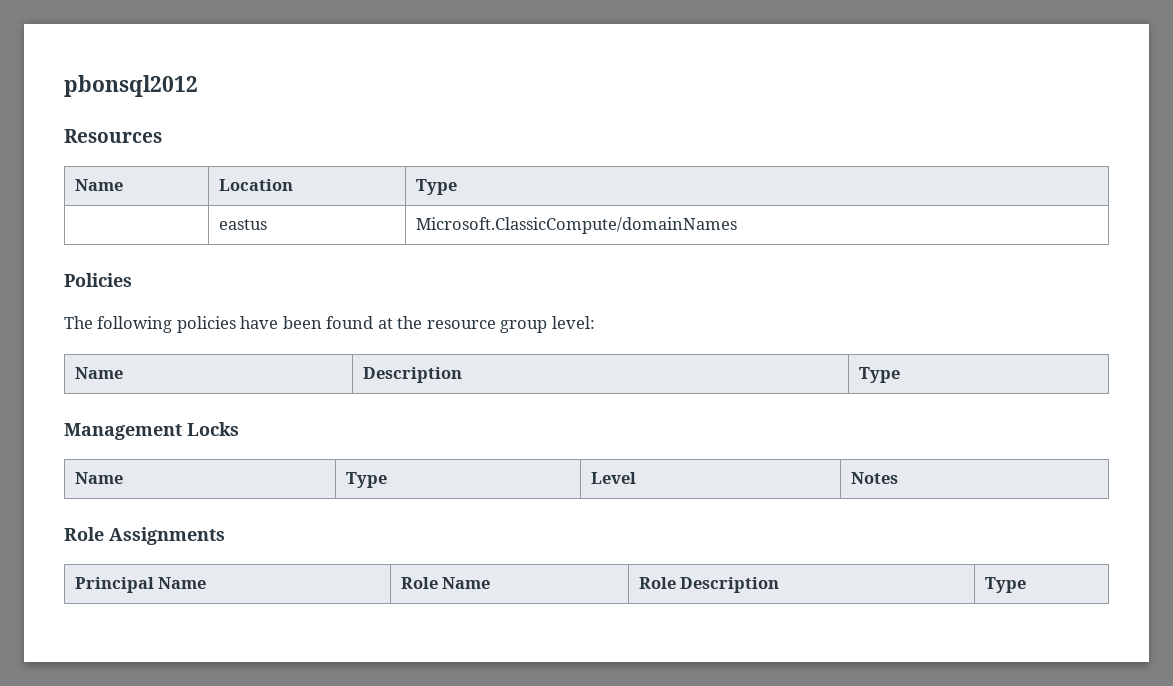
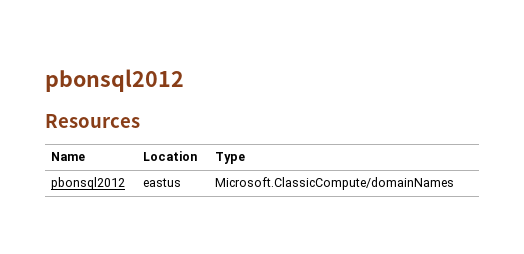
- | eastus | Microsoft.ClassicCompute/domainNames
+ pbonsql2012 | eastus | Microsoft.ClassicCompute/domainNames
- Policies
- The following policies have been found at the resource group level:
- Name | Description | Type
- Management Locks
- Name | Type | Level | Notes
- Role Assignments
- Principal Name | Role Name | Role Description | Type

